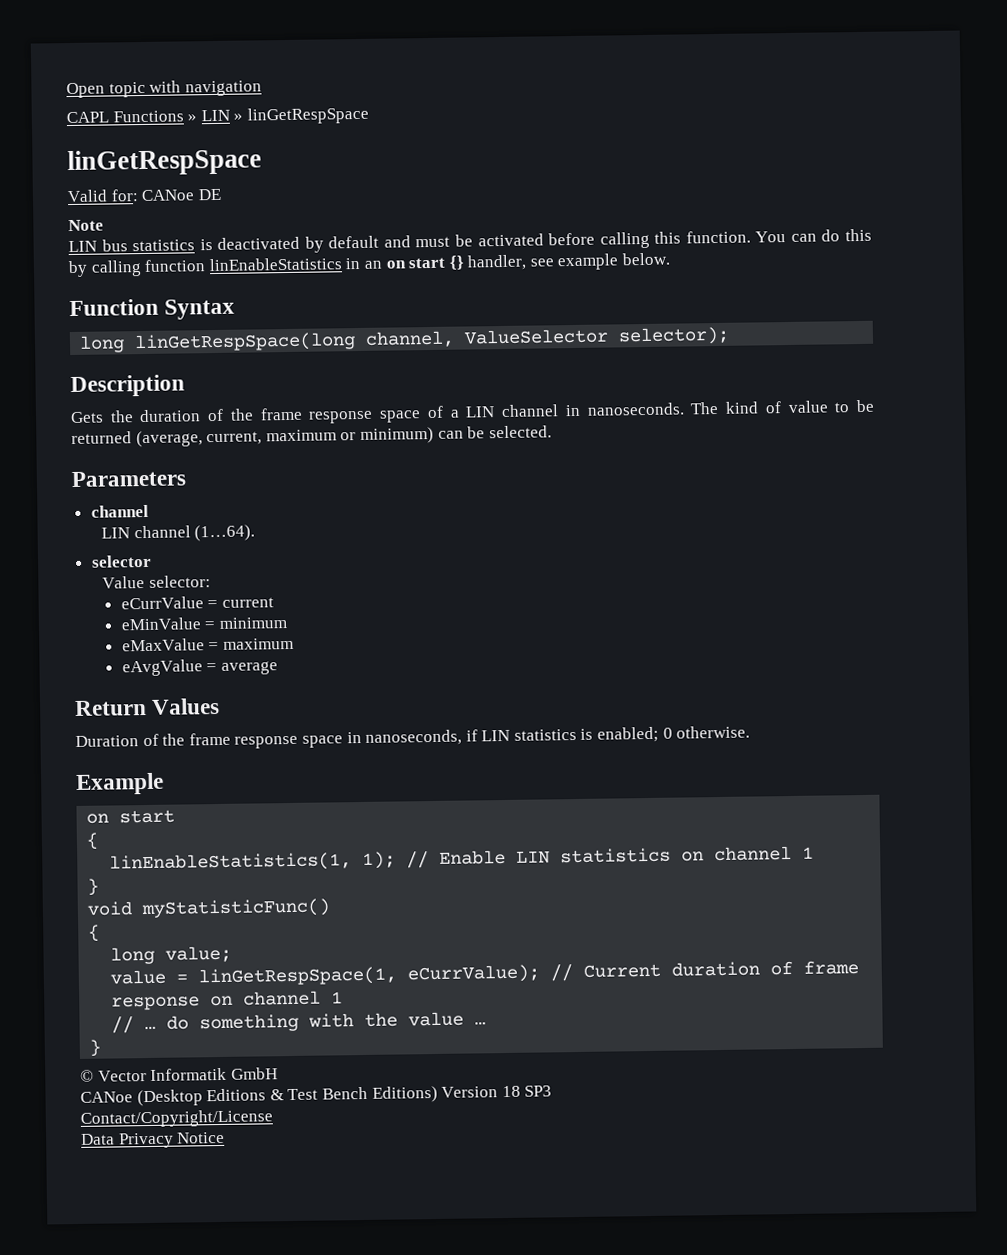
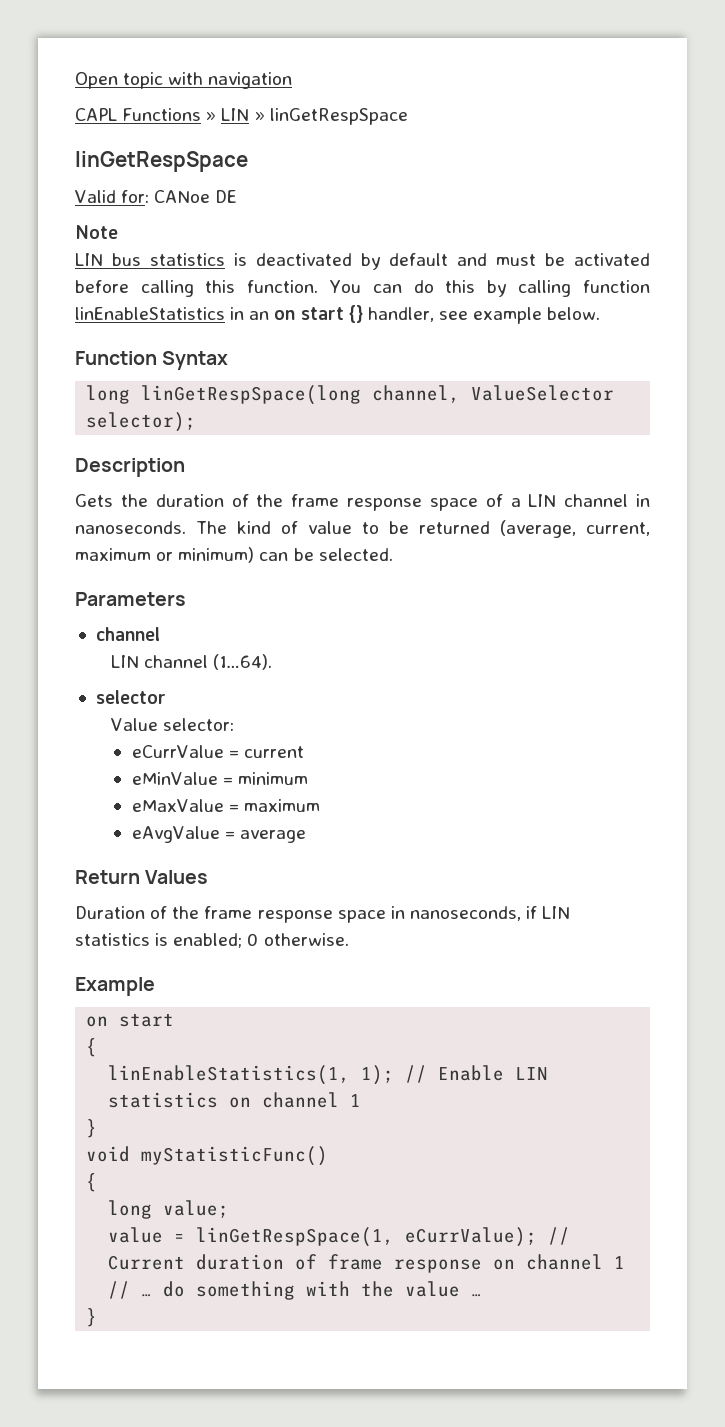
- © Vector Informatik GmbH
- CANoe (Desktop Editions & Test Bench Editions) Version 18 SP3
- Contact/Copyright/License
- Data Privacy Notice

